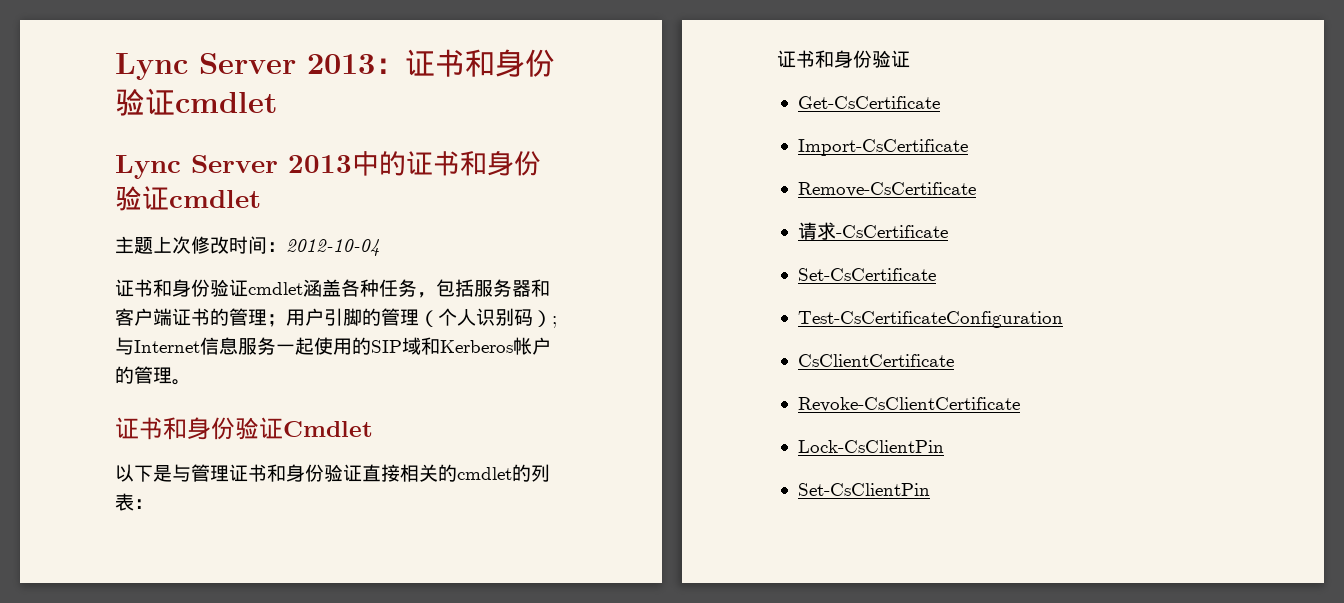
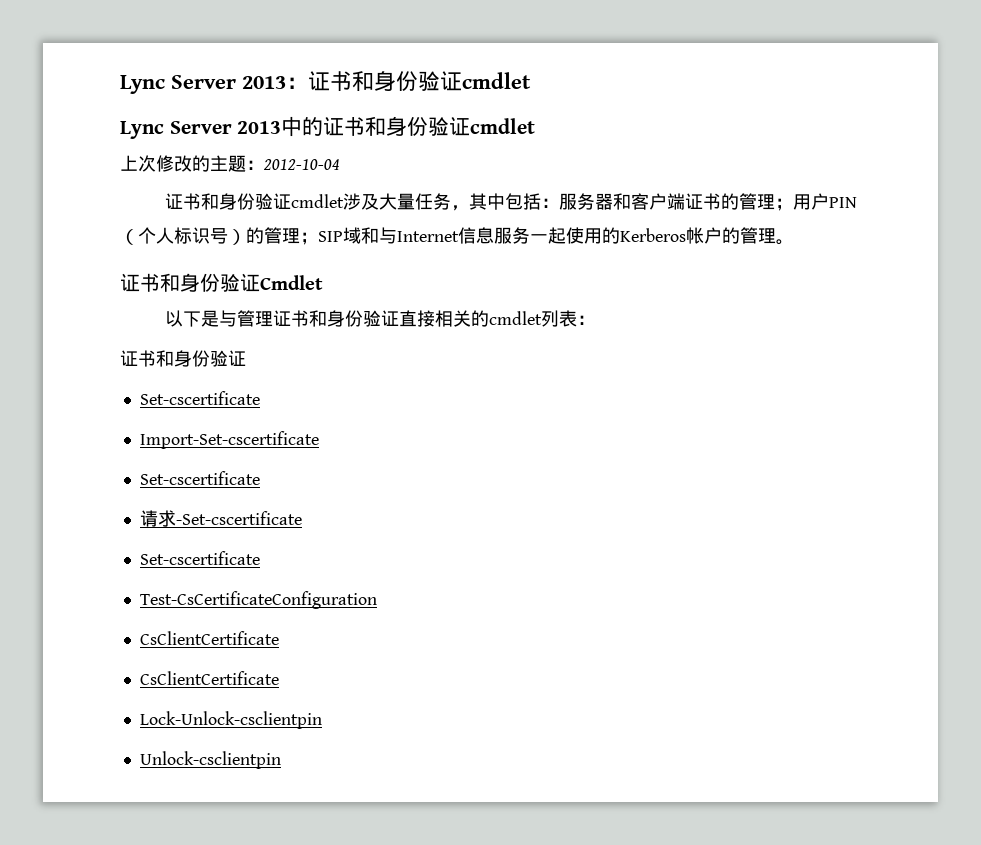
- 主题上次修改时间：2012-10-04
+ 上次修改的主题：2012-10-04
- 证书和身份验证cmdlet涵盖各种任务，包括服务器和客户端证书的管理；用户引脚的管理（个人识别码）;与Internet信息服务一起使用的SIP域和Kerberos帐户的管理。
+ 证书和身份验证cmdlet涉及大量任务，其中包括：服务器和客户端证书的管理；用户PIN（个人标识号）的管理；SIP域和与Internet信息服务一起使用的Kerberos帐户的管理。
- 以下是与管理证书和身份验证直接相关的cmdlet的列表：
+ 以下是与管理证书和身份验证直接相关的cmdlet列表：
  证书和身份验证
- Get-CsCertificate
- Import-CsCertificate
- Remove-CsCertificate
+ Set-cscertificate
+ Import-Set-cscertificate
+ Set-cscertificate
- 请求-CsCertificate
- Set-CsCertificate
+ 请求-Set-cscertificate
+ Set-cscertificate
  Test-CsCertificateConfiguration
  CsClientCertificate
- Revoke-CsClientCertificate
- Lock-CsClientPin
- Set-CsClientPin
+ CsClientCertificate
+ Lock-Unlock-csclientpin
+ Unlock-csclientpin

